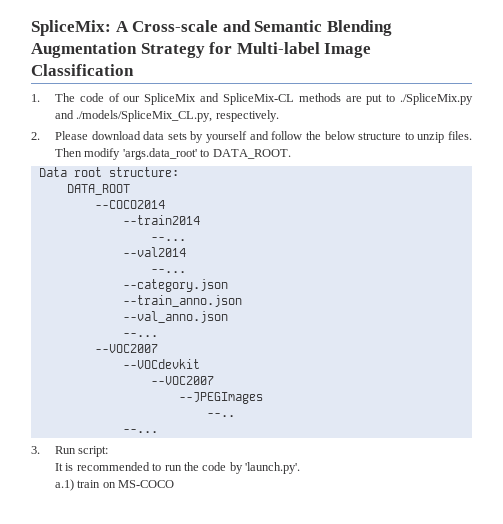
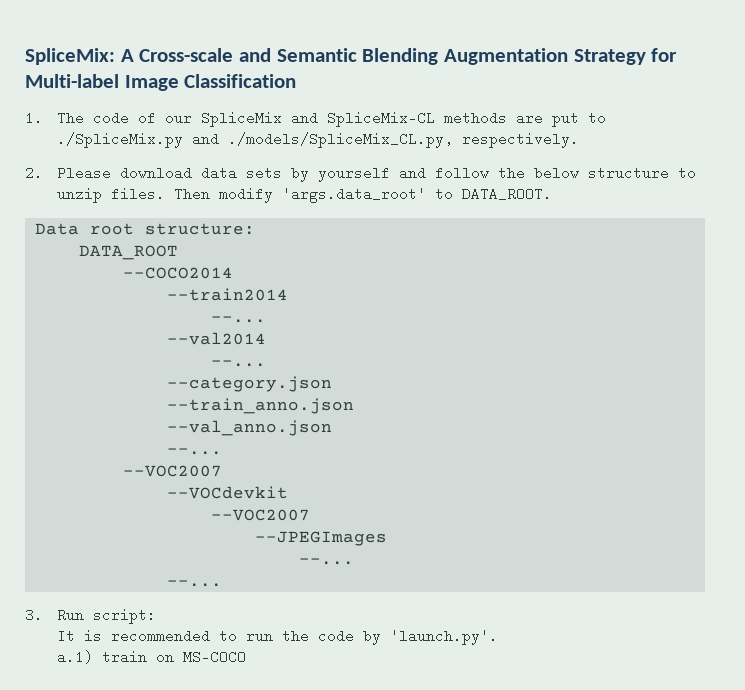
  --JPEGImages
- --..
+ --...

